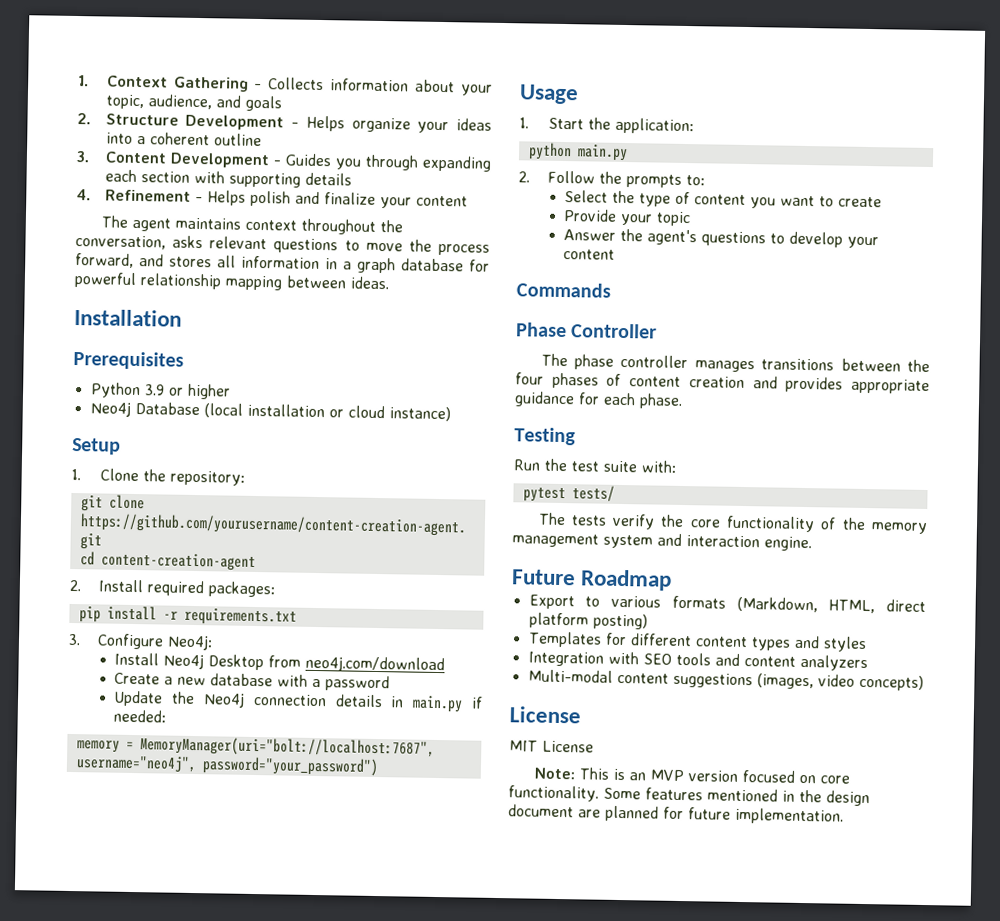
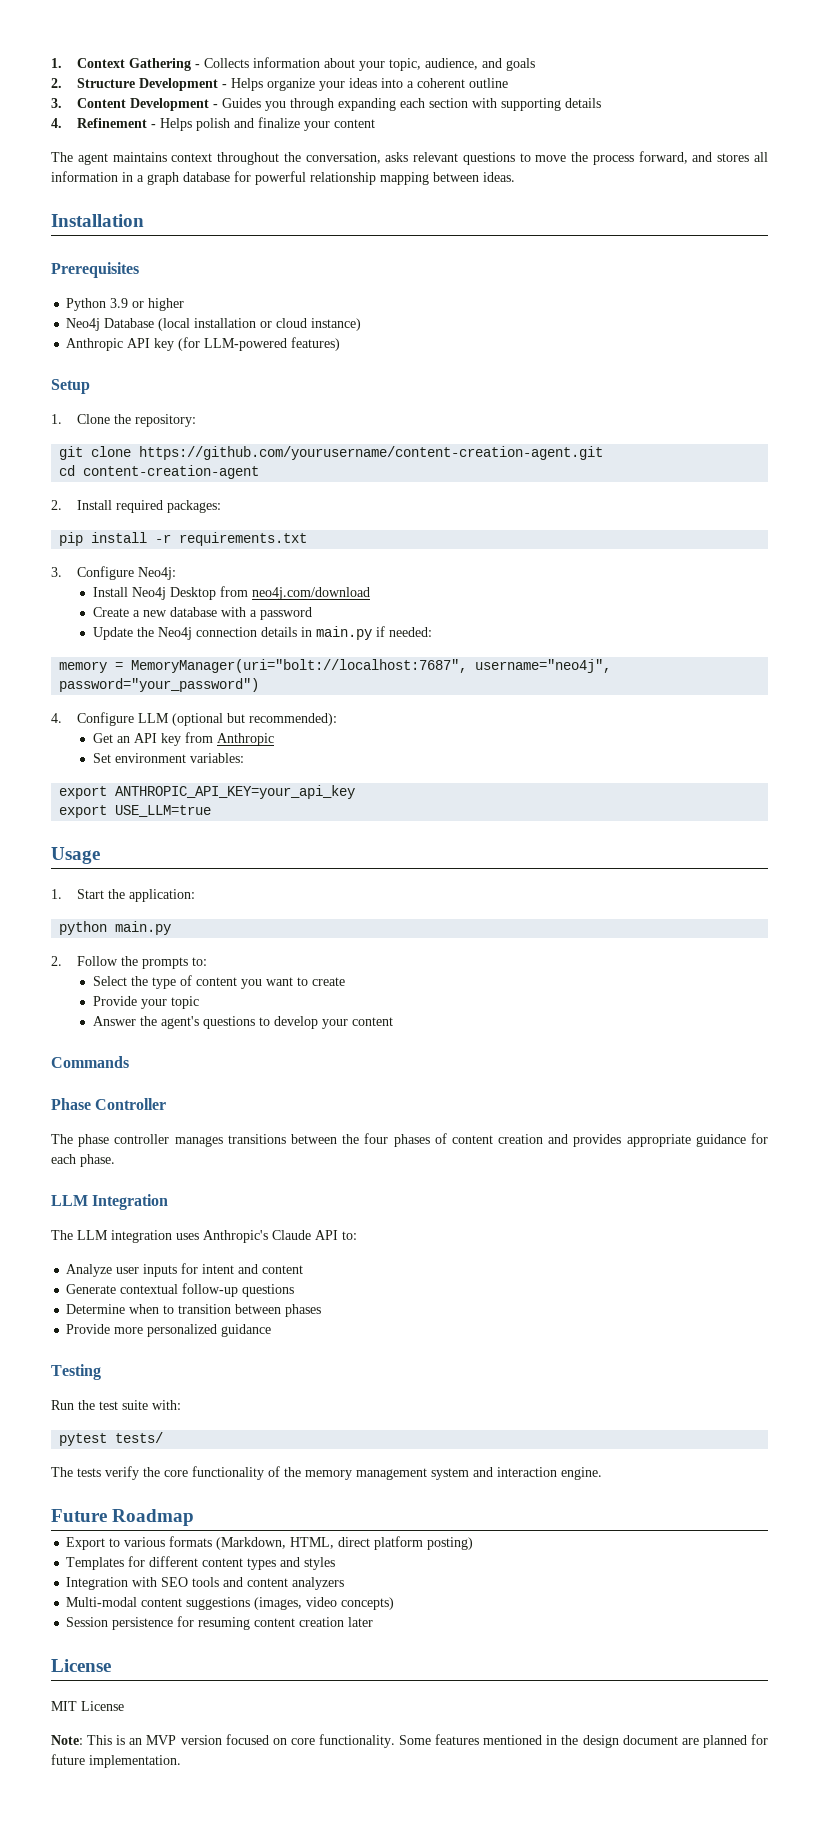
+ Anthropic API key (for LLM-powered features)
+ 4. Configure LLM (optional but recommended):
+ Get an API key from Anthropic
+ Set environment variables:
+ export ANTHROPIC_API_KEY=your_api_key
+ export USE_LLM=true
+ LLM Integration
+ The LLM integration uses Anthropic's Claude API to:
+ Analyze user inputs for intent and content
+ Generate contextual follow-up questions
+ Determine when to transition between phases
+ Provide more personalized guidance
+ Session persistence for resuming content creation later

